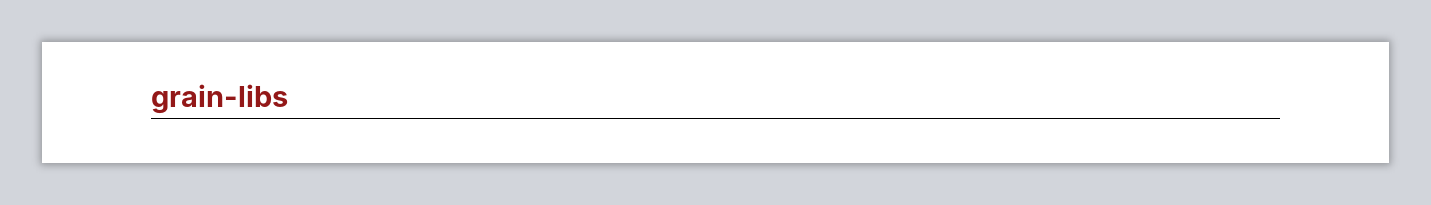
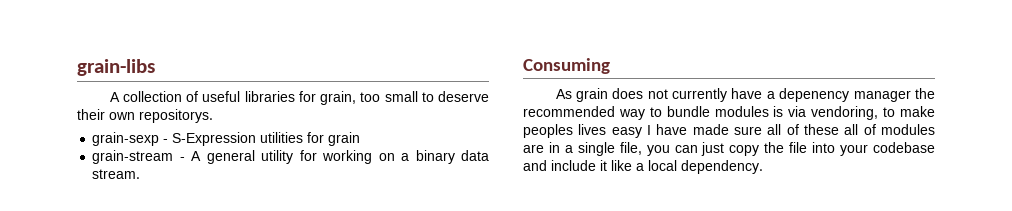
+ A collection of useful libraries for grain, too small to deserve their own repositorys.
+ grain-sexp - S-Expression utilities for grain
+ grain-stream - A general utility for working on a binary data stream.
+ Consuming
+ As grain does not currently have a depenency manager the recommended way to bundle modules is via vendoring, to make peoples lives easy I have made sure all of these all of modules are in a single file, you can just copy the file into your codebase and include it like a local dependency.

